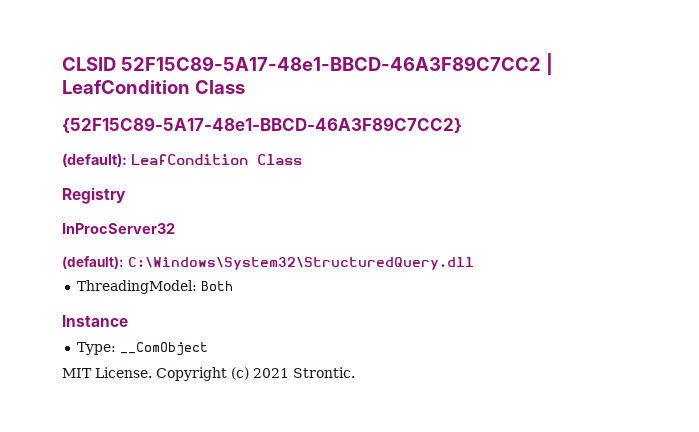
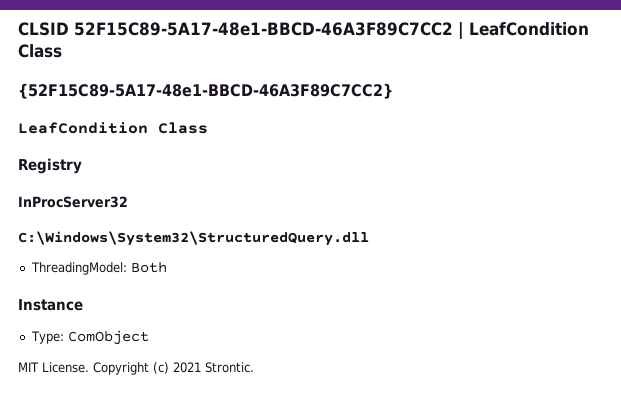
  {52F15C89-5A17-48e1-BBCD-46A3F89C7CC2}
- (default): LeafCondition Class
+ LeafCondition Class
- (default): C:\Windows\System32\StructuredQuery.dll
+ C:\Windows\System32\StructuredQuery.dll
- Type: __ComObject
+ Type: ComObject

